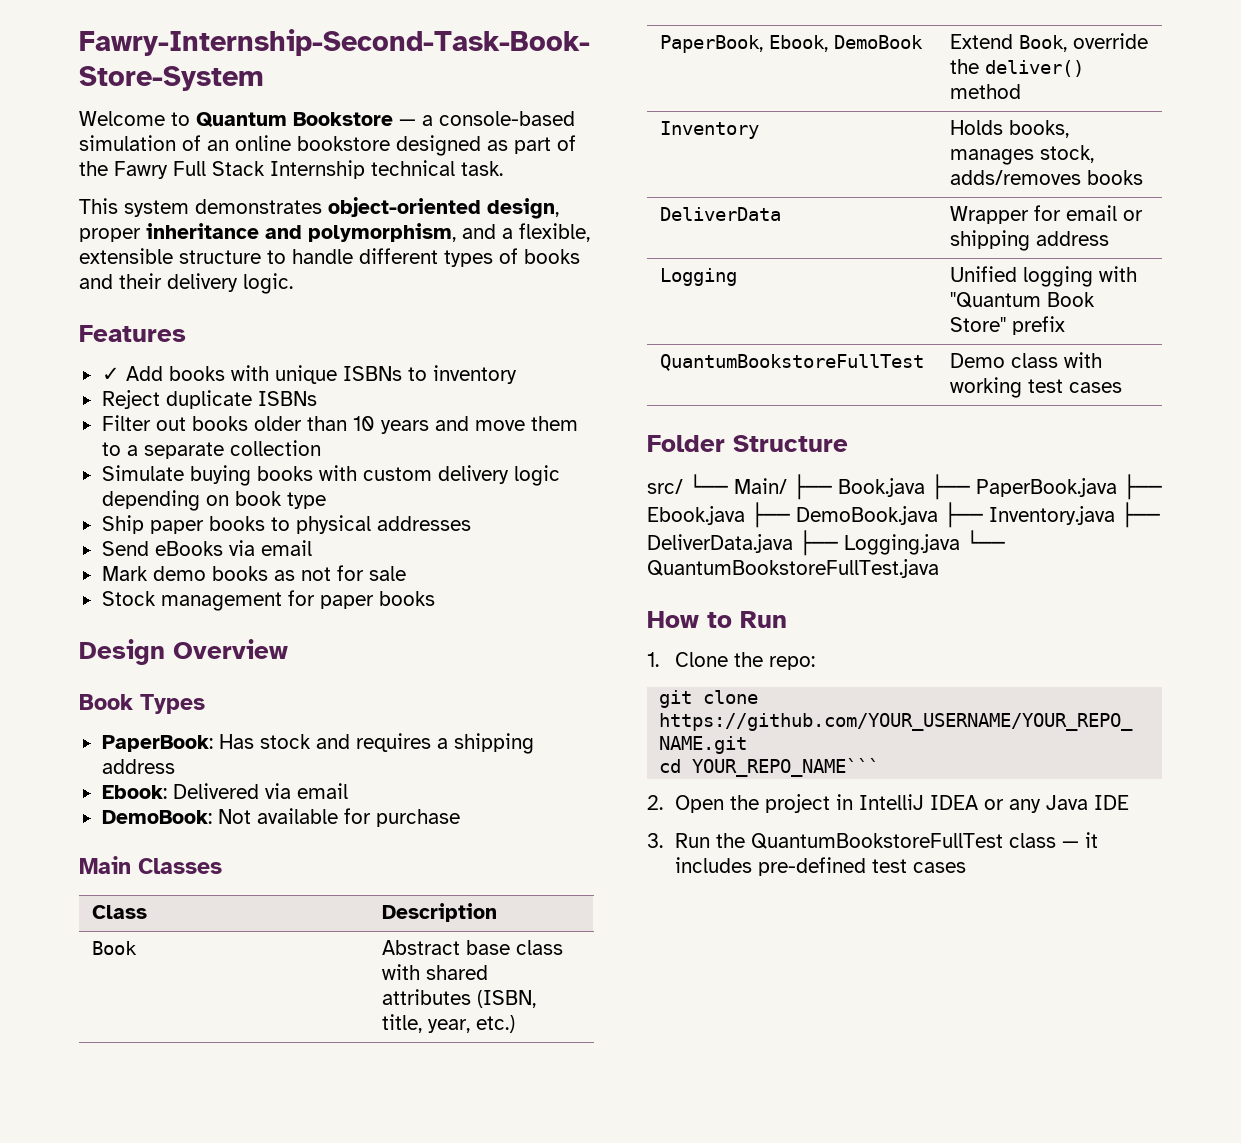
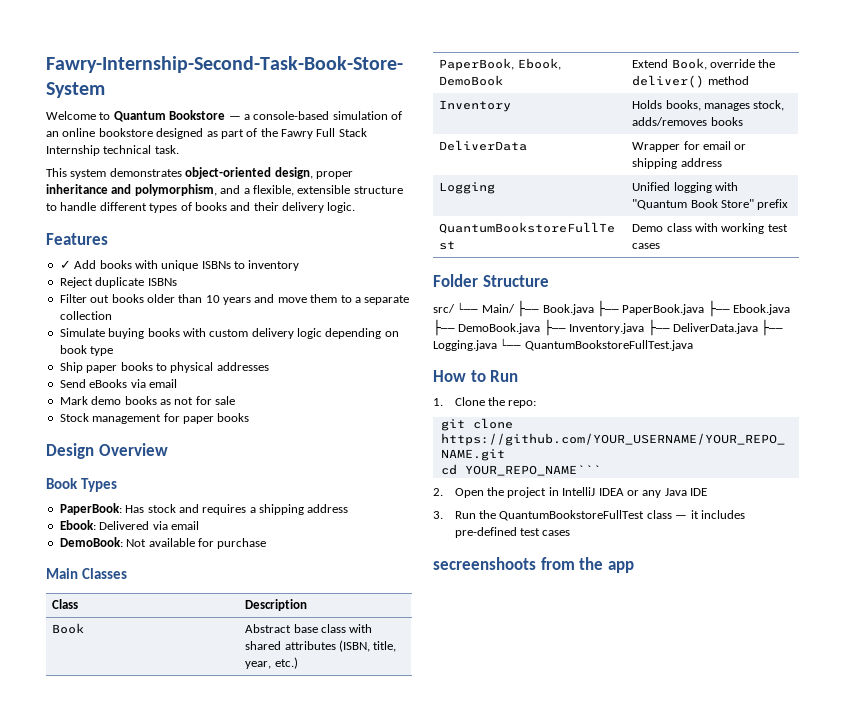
+ secreenshoots from the app

